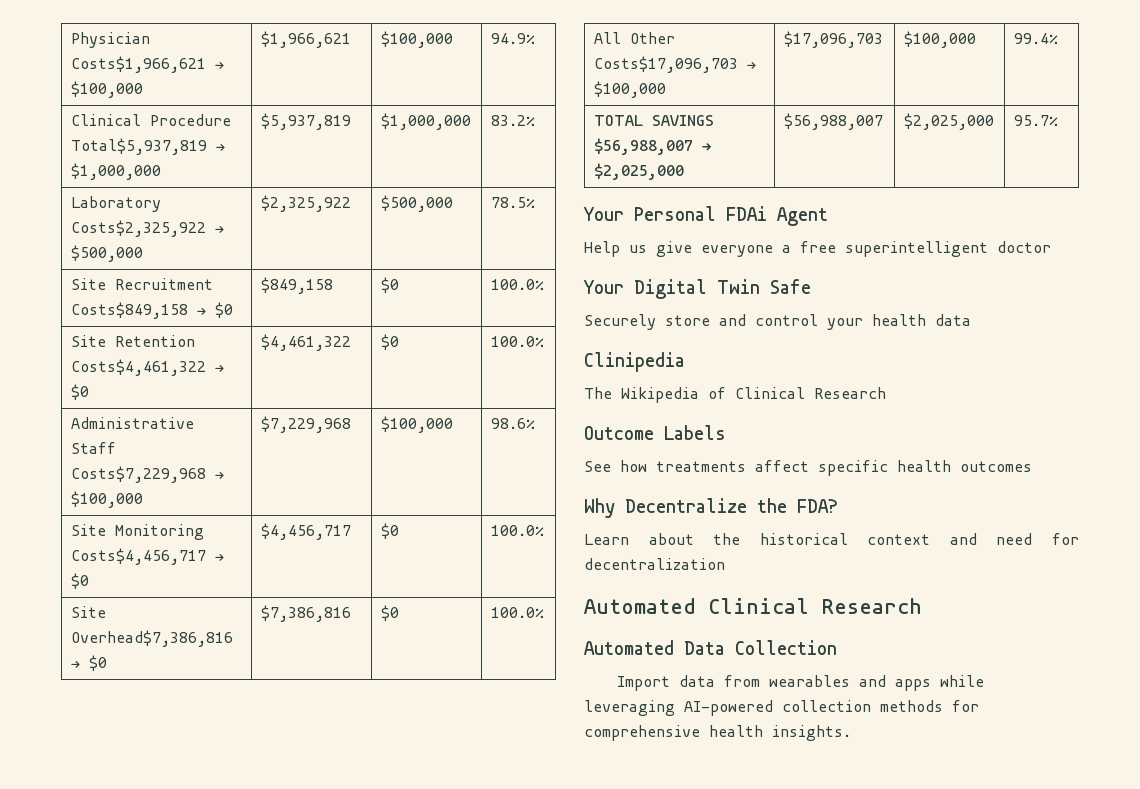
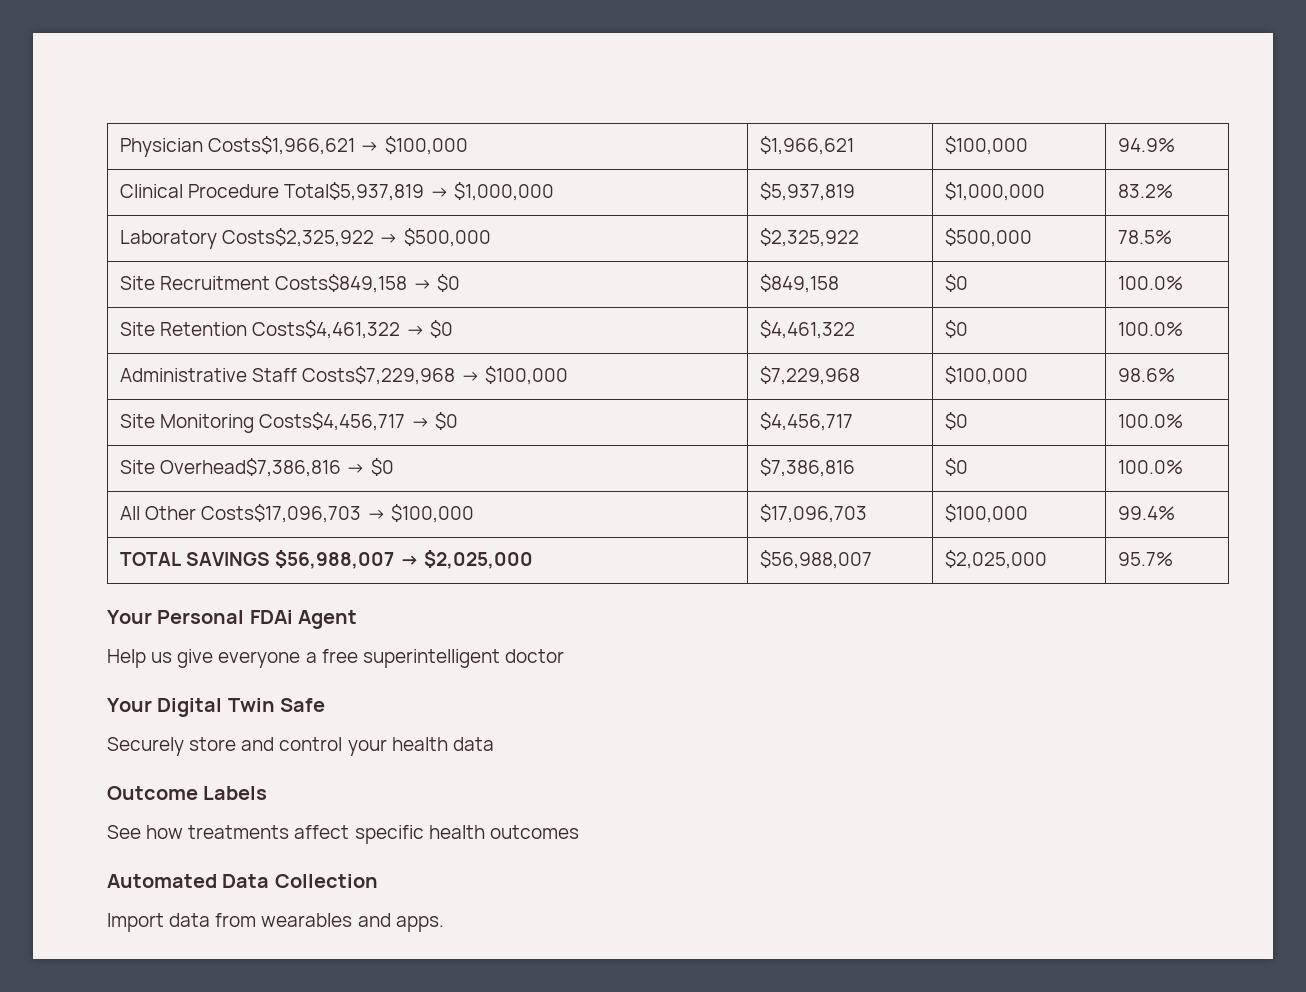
- Clinipedia
- The Wikipedia of Clinical Research
- Why Decentralize the FDA?
- Learn about the historical context and need for decentralization
- Automated Clinical Research
- Import data from wearables and apps while leveraging AI-powered collection methods for comprehensive health insights.
+ Import data from wearables and apps.

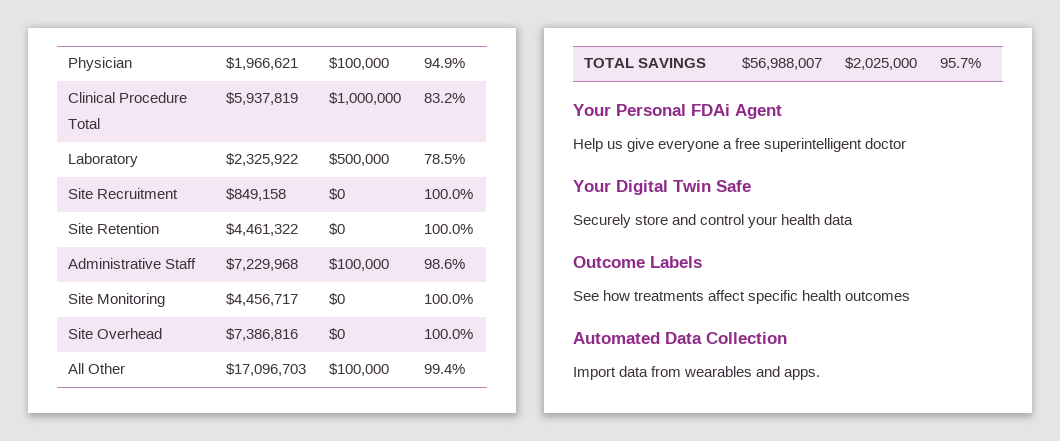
- Physician Costs$1,966,621 → $100,000 | $1,966,621 | $100,000 | 94.9%
+ Physician | $1,966,621 | $100,000 | 94.9%
- Clinical Procedure Total$5,937,819 → $1,000,000 | $5,937,819 | $1,000,000 | 83.2%
+ Clinical Procedure Total | $5,937,819 | $1,000,000 | 83.2%
- Laboratory Costs$2,325,922 → $500,000 | $2,325,922 | $500,000 | 78.5%
+ Laboratory | $2,325,922 | $500,000 | 78.5%
- Site Recruitment Costs$849,158 → $0 | $849,158 | $0 | 100.0%
+ Site Recruitment | $849,158 | $0 | 100.0%
- Site Retention Costs$4,461,322 → $0 | $4,461,322 | $0 | 100.0%
+ Site Retention | $4,461,322 | $0 | 100.0%
- Administrative Staff Costs$7,229,968 → $100,000 | $7,229,968 | $100,000 | 98.6%
+ Administrative Staff | $7,229,968 | $100,000 | 98.6%
- Site Monitoring Costs$4,456,717 → $0 | $4,456,717 | $0 | 100.0%
+ Site Monitoring | $4,456,717 | $0 | 100.0%
- Site Overhead$7,386,816 → $0 | $7,386,816 | $0 | 100.0%
+ Site Overhead | $7,386,816 | $0 | 100.0%
- All Other Costs$17,096,703 → $100,000 | $17,096,703 | $100,000 | 99.4%
+ All Other | $17,096,703 | $100,000 | 99.4%
- TOTAL SAVINGS $56,988,007 → $2,025,000 | $56,988,007 | $2,025,000 | 95.7%
+ TOTAL SAVINGS | $56,988,007 | $2,025,000 | 95.7%

